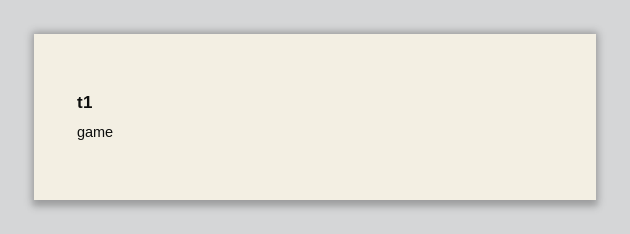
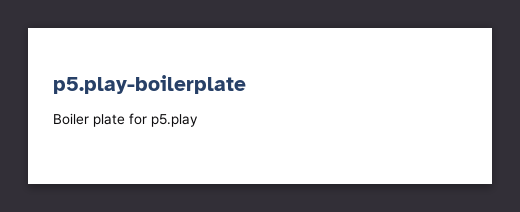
- t1
- game
+ p5.play-boilerplate
+ Boiler plate for p5.play

